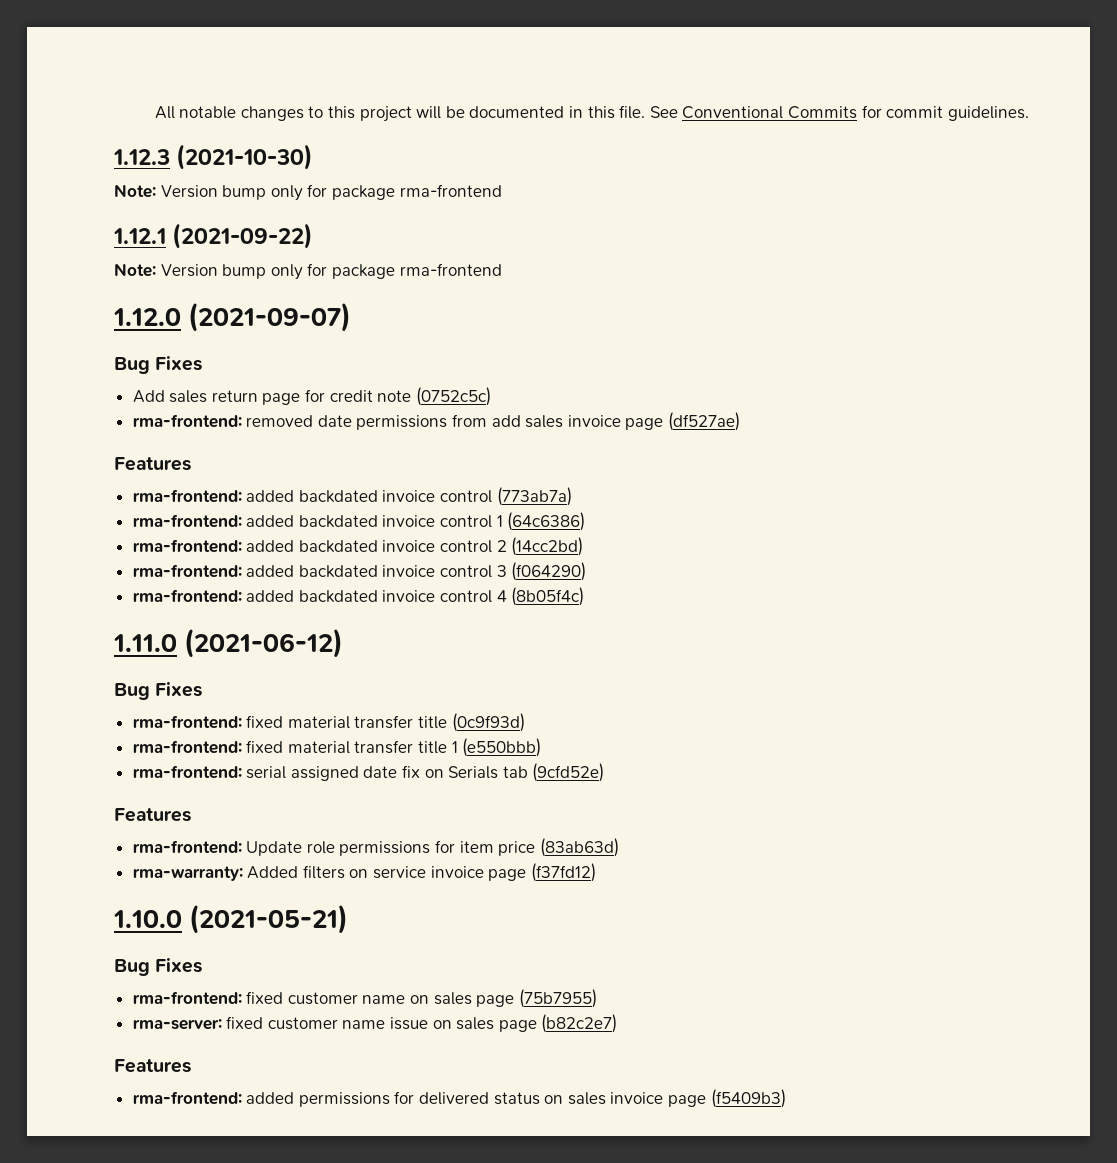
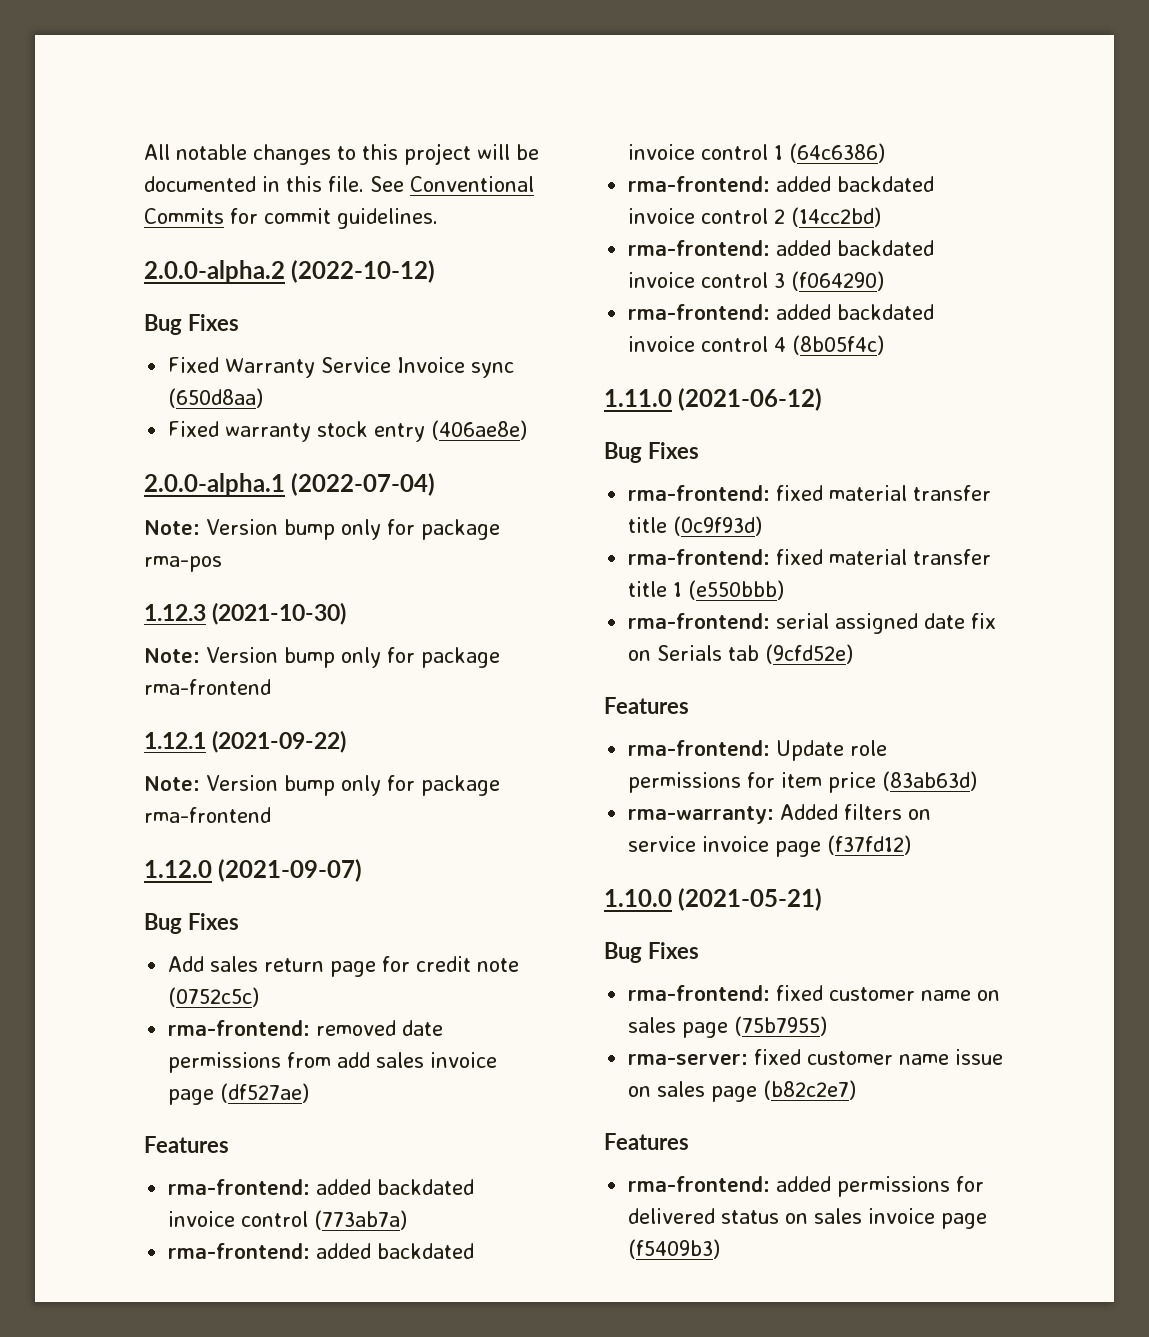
+ 2.0.0-alpha.2 (2022-10-12)
+ Bug Fixes
+ Fixed Warranty Service Invoice sync (650d8aa)
+ Fixed warranty stock entry (406ae8e)
+ 2.0.0-alpha.1 (2022-07-04)
+ Note: Version bump only for package rma-pos

